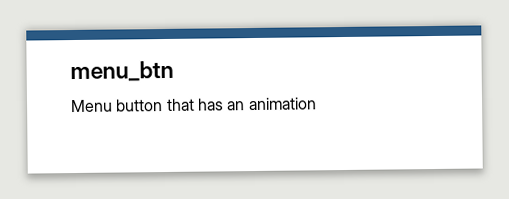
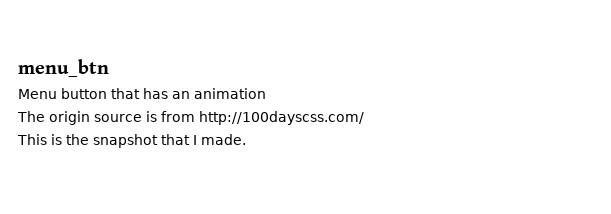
+ The origin source is from http://100dayscss.com/
+ This is the snapshot that I made.

